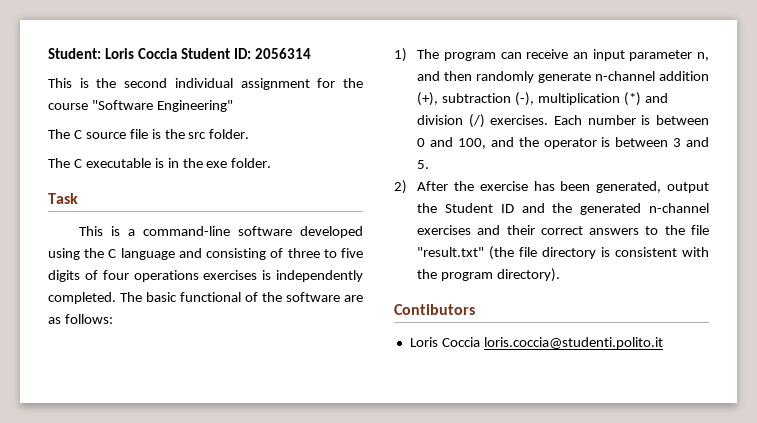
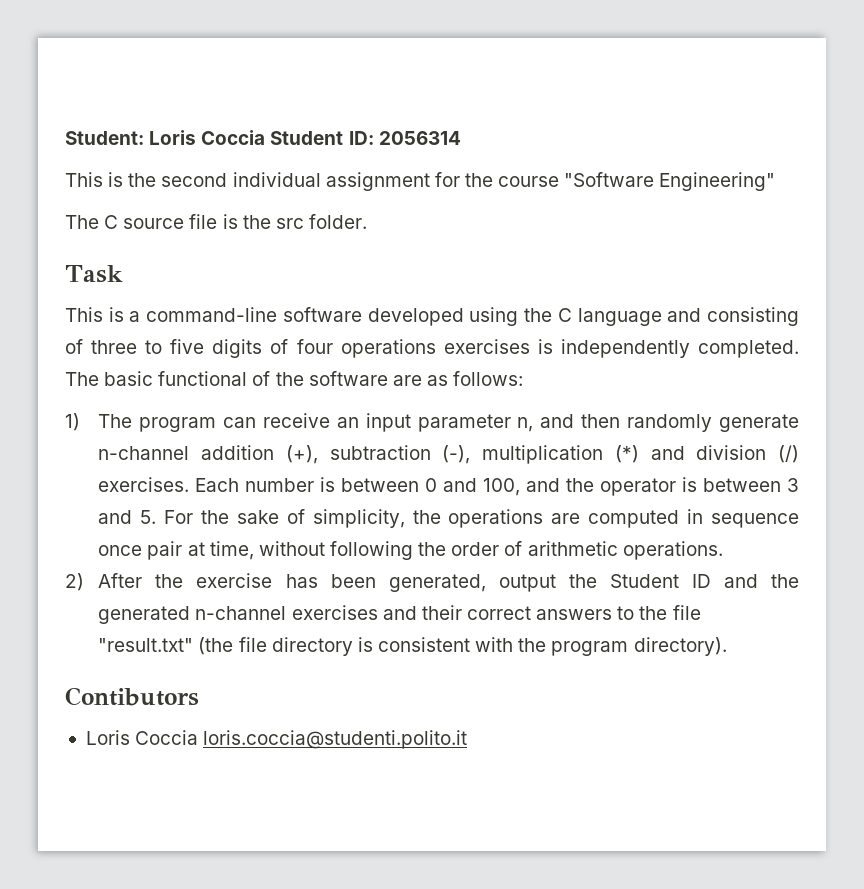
- The C executable is in the exe folder.
- Each number is between 0 and 100, and the operator is between 3 and 5.
+ Each number is between 0 and 100, and the operator is between 3 and 5. For the sake of simplicity, the operations are computed in sequence once pair at time, without following the order of arithmetic operations.

